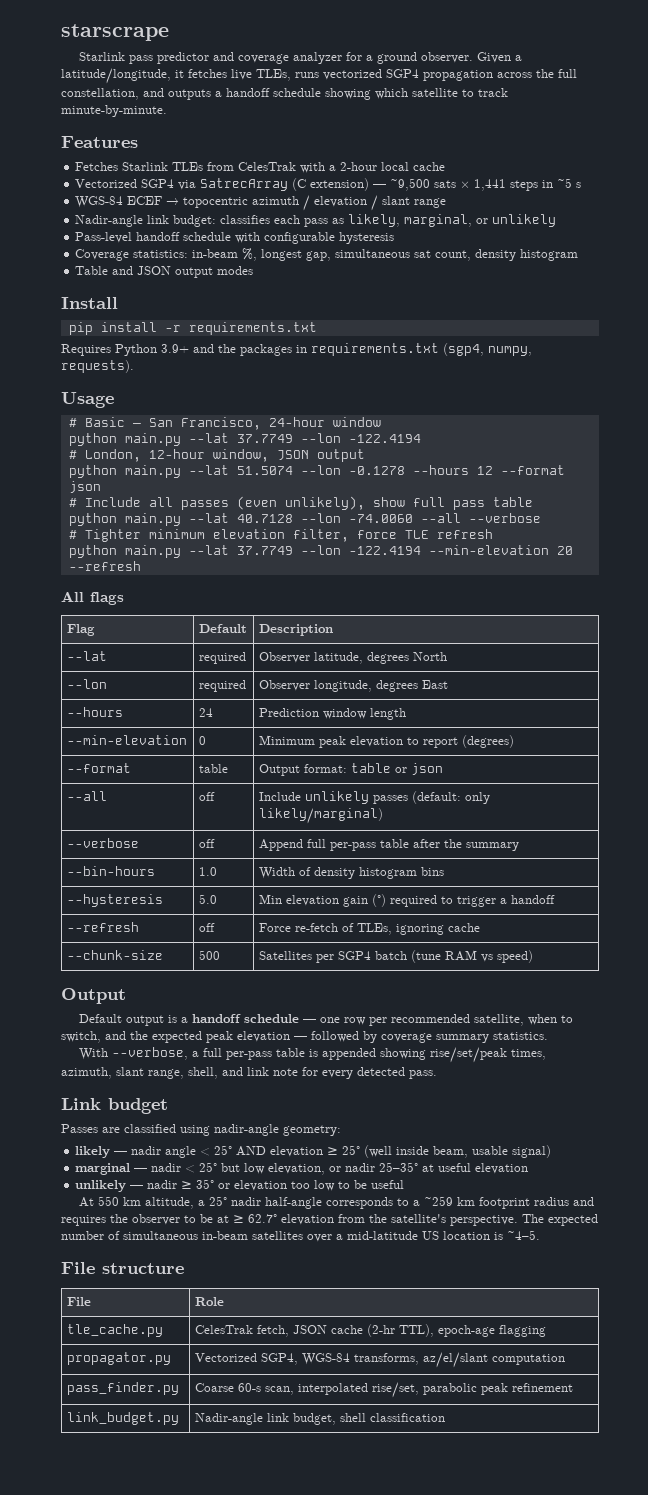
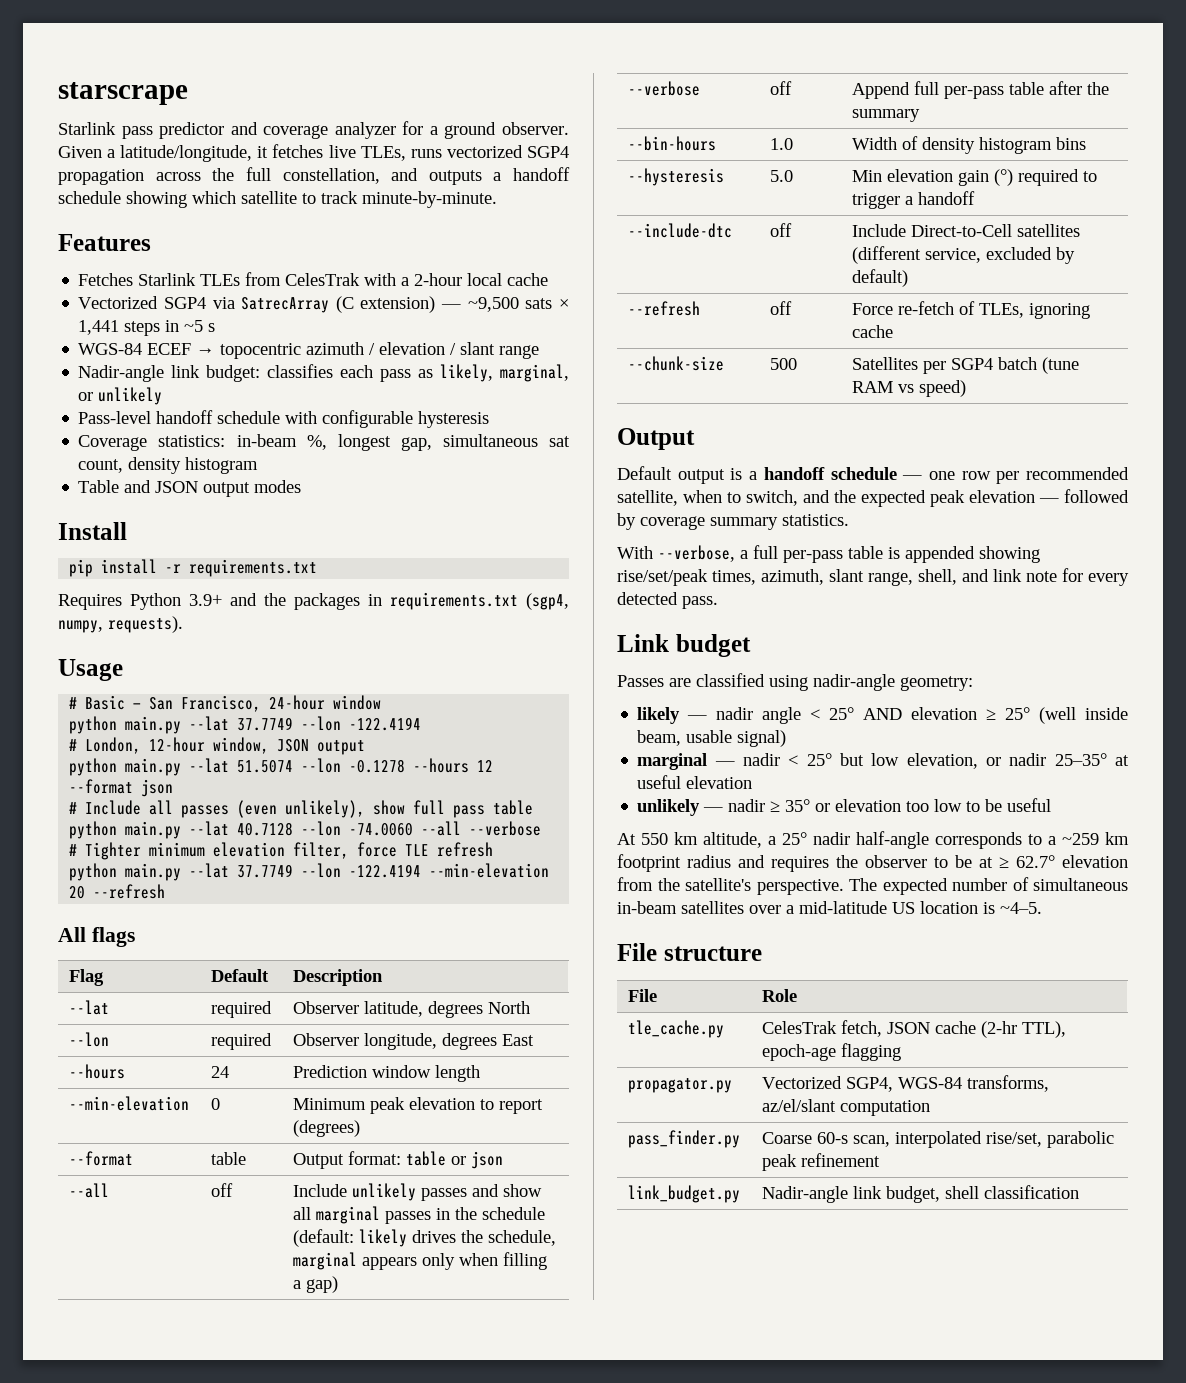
- --all | off | Include unlikely passes (default: only likely/marginal)
+ --all | off | Include unlikely passes and show all marginal passes in the schedule (default: likely drives the schedule, marginal appears only when filling a gap)
+ --include-dtc | off | Include Direct-to-Cell satellites (different service, excluded by default)

